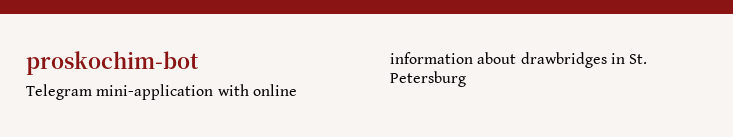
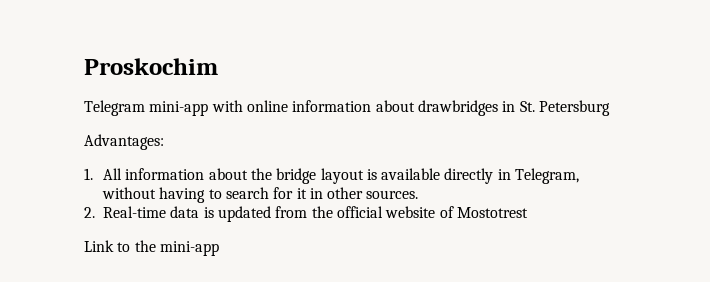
- proskochim-bot
+ Proskochim
- Telegram mini-application with online information about drawbridges in St. Petersburg
+ Telegram mini-app with online information about drawbridges in St. Petersburg
+ Advantages:
+ 1. All information about the bridge layout is available directly in Telegram, without having to search for it in other sources.
+ 2. Real-time data is updated from the official website of Mostotrest
+ Link to the mini-app

